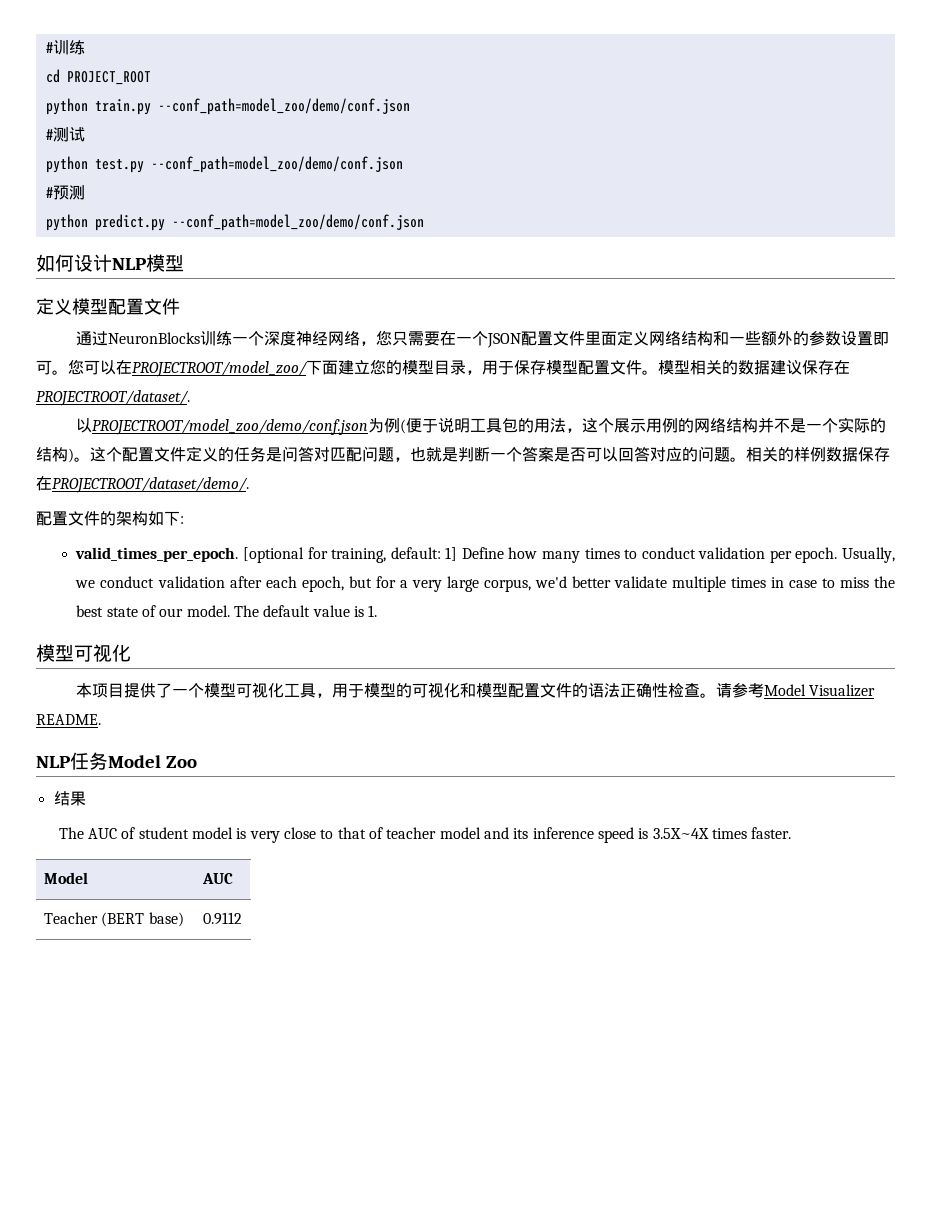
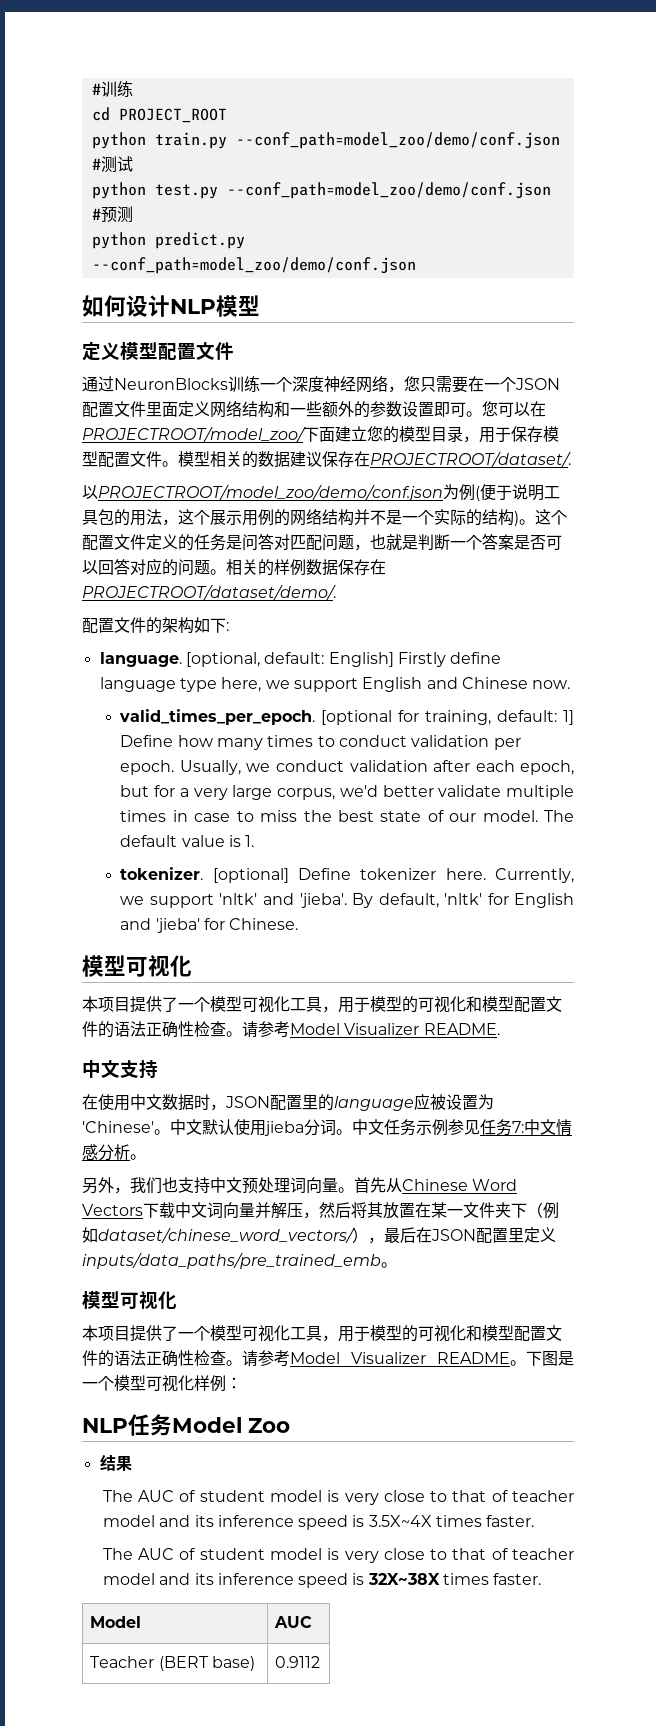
+ language. [optional, default: English] Firstly define language type here, we support English and Chinese now.
+ tokenizer. [optional] Define tokenizer here. Currently, we support 'nltk' and 'jieba'. By default, 'nltk' for English and 'jieba' for Chinese.
+ 中文支持
+ 在使用中文数据时，JSON配置里的language应被设置为'Chinese'。中文默认使用jieba分词。中文任务示例参见任务7:中文情感分析。
+ 另外，我们也支持中文预处理词向量。首先从Chinese Word Vectors下载中文词向量并解压，然后将其放置在某一文件夹下（例如dataset/chinese_word_vectors/），最后在JSON配置里定义inputs/data_paths/pre_trained_emb。
+ 模型可视化
+ 本项目提供了一个模型可视化工具，用于模型的可视化和模型配置文件的语法正确性检查。请参考Model Visualizer README。下图是一个模型可视化样例：
+ The AUC of student model is very close to that of teacher model and its inference speed is 32X~38X times faster.

